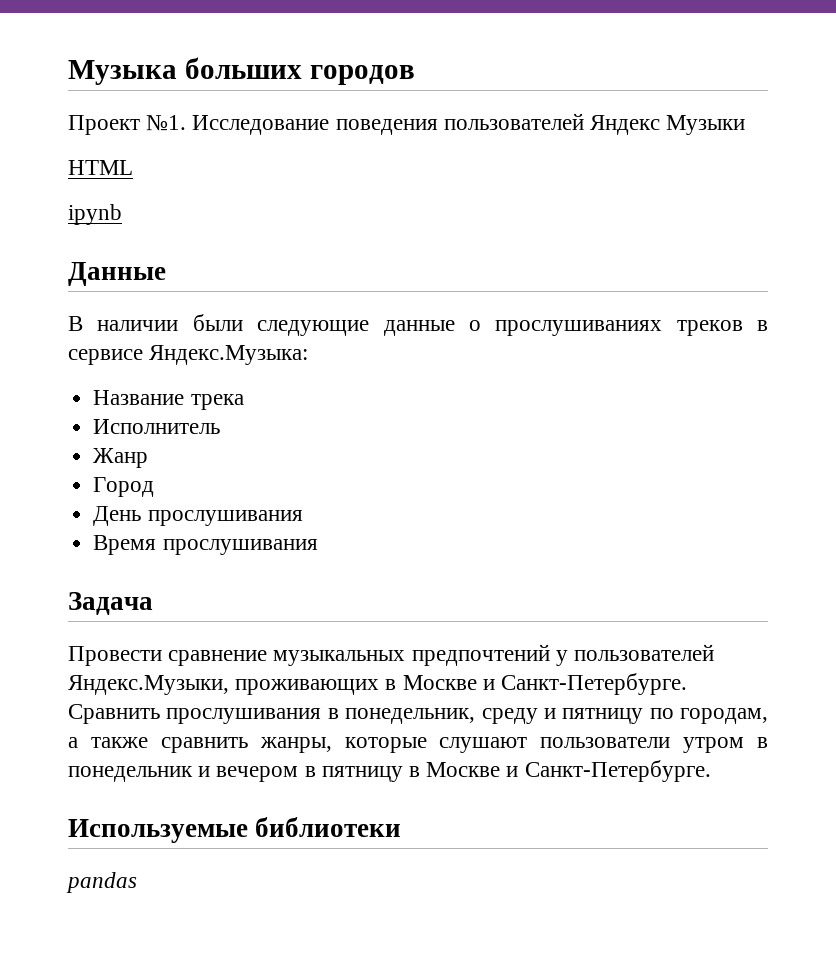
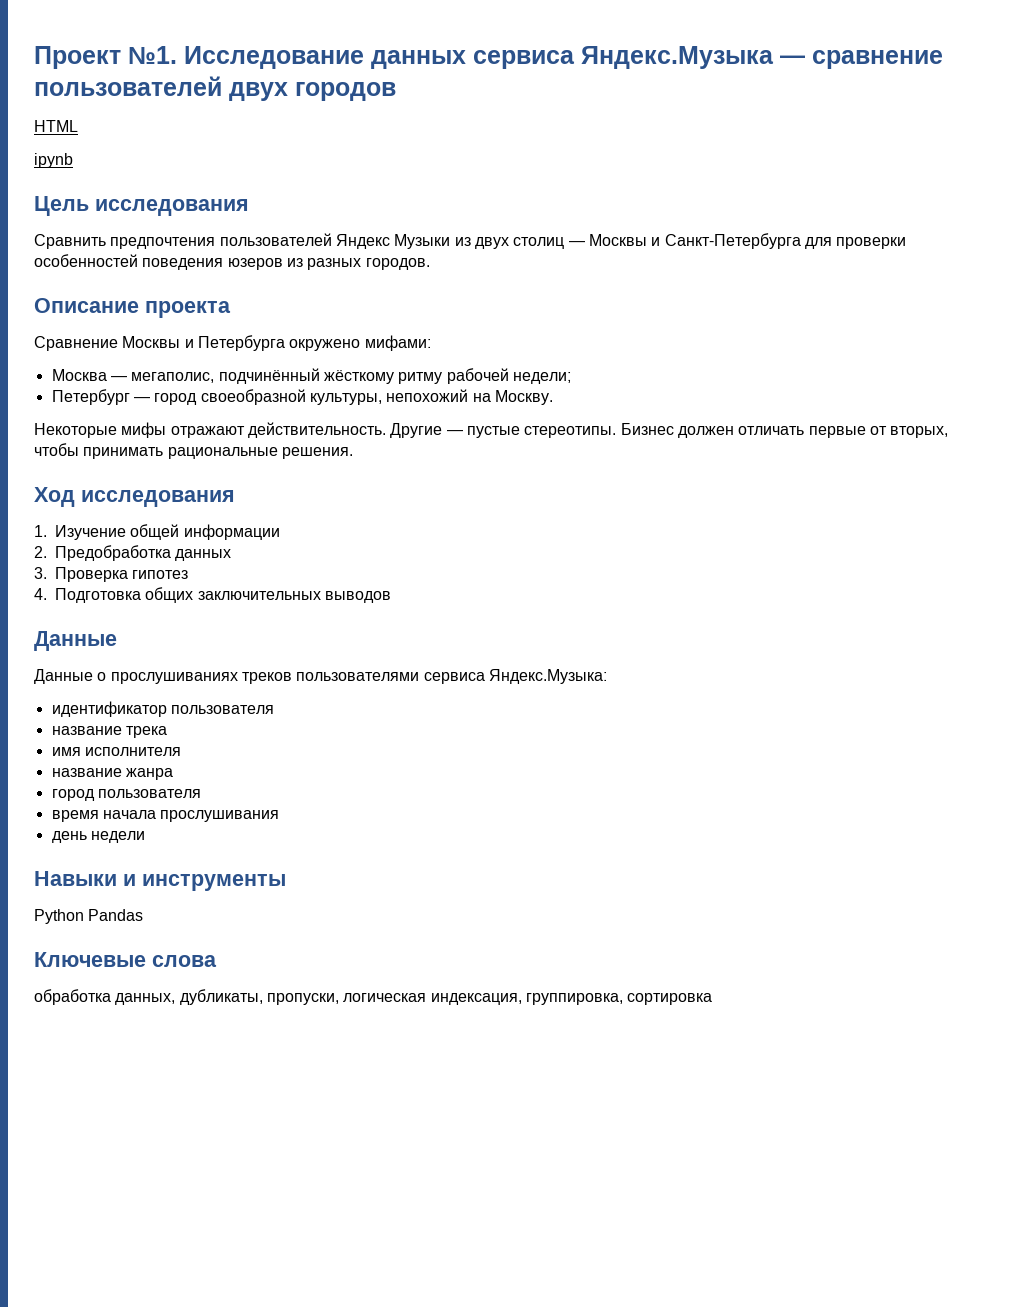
- Музыка больших городов
- Проект №1. Исследование поведения пользователей Яндекс Музыки
+ Проект №1. Исследование данных сервиса Яндекс.Музыка — сравнение пользователей двух городов
  HTML
  ipynb
+ Цель исследования
+ Сравнить предпочтения пользователей Яндекс Музыки из двух столиц — Москвы и Санкт-Петербурга для проверки особенностей поведения юзеров из разных городов.
+ Описание проекта
+ Сравнение Москвы и Петербурга окружено мифами:
+ Москва — мегаполис, подчинённый жёсткому ритму рабочей недели;
+ Петербург — город своеобразной культуры, непохожий на Москву.
+ Некоторые мифы отражают действительность. Другие — пустые стереотипы. Бизнес должен отличать первые от вторых, чтобы принимать рациональные решения.
+ Ход исследования
+ 1. Изучение общей информации
+ 2. Предобработка данных
+ 3. Проверка гипотез
+ 4. Подготовка общих заключительных выводов
  Данные
- В наличии были следующие данные о прослушиваниях треков в сервисе Яндекс.Музыка:
+ Данные о прослушиваниях треков пользователями сервиса Яндекс.Музыка:
- Название трека
- Исполнитель
- Жанр
- Город
- День прослушивания
- Время прослушивания
- Задача
- Провести сравнение музыкальных предпочтений у пользователей Яндекс.Музыки, проживающих в Москве и Санкт-Петербурге. Сравнить прослушивания в понедельник, среду и пятницу по городам, а также сравнить жанры, которые слушают пользователи утром в понедельник и вечером в пятницу в Москве и Санкт-Петербурге.
- Используемые библиотеки
- pandas
+ идентификатор пользователя
+ название трека
+ имя исполнителя
+ название жанра
+ город пользователя
+ время начала прослушивания
+ день недели
+ Навыки и инструменты
+ Python Pandas
+ Ключевые слова
+ обработка данных, дубликаты, пропуски, логическая индексация, группировка, сортировка

